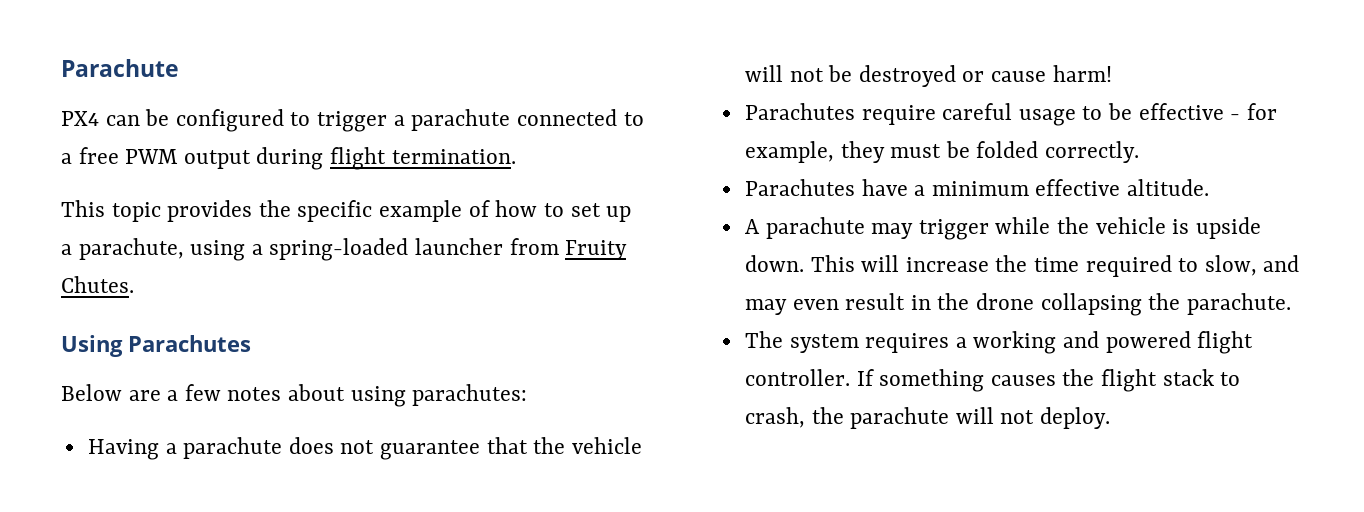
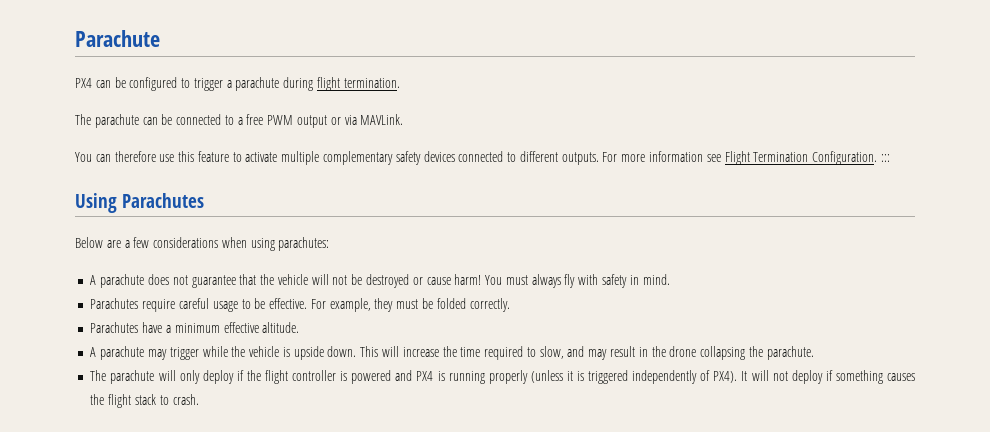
- PX4 can be configured to trigger a parachute connected to a free PWM output during flight termination.
- This topic provides the specific example of how to set up a parachute, using a spring-loaded launcher from Fruity Chutes.
+ PX4 can be configured to trigger a parachute during flight termination.
+ The parachute can be connected to a free PWM output or via MAVLink.
+ You can therefore use this feature to activate multiple complementary safety devices connected to different outputs. For more information see Flight Termination Configuration. :::
- Below are a few notes about using parachutes:
+ Below are a few considerations when using parachutes:
- Having a parachute does not guarantee that the vehicle will not be destroyed or cause harm!
+ A parachute does not guarantee that the vehicle will not be destroyed or cause harm! You must always fly with safety in mind.
- Parachutes require careful usage to be effective - for example, they must be folded correctly.
+ Parachutes require careful usage to be effective. For example, they must be folded correctly.
- This will increase the time required to slow, and may even result in the drone collapsing the parachute.
+ This will increase the time required to slow, and may result in the drone collapsing the parachute.
- The system requires a working and powered flight controller. If something causes the flight stack to crash, the parachute will not deploy.
+ The parachute will only deploy if the flight controller is powered and PX4 is running properly (unless it is triggered independently of PX4). It will not deploy if something causes the flight stack to crash.

